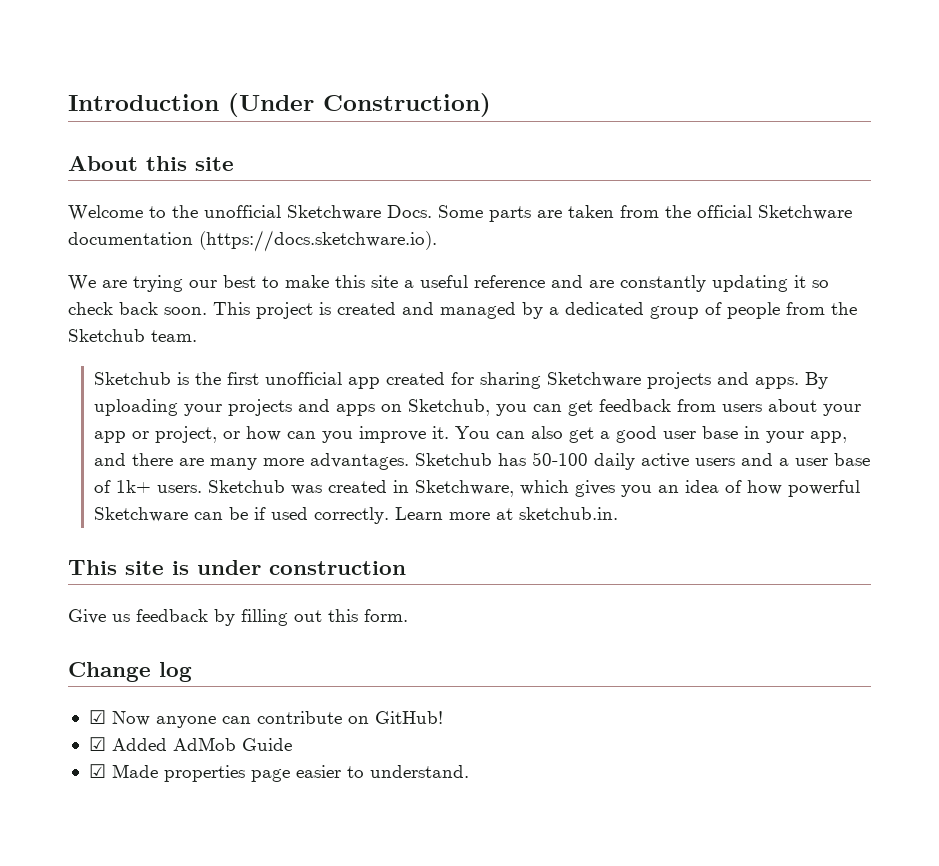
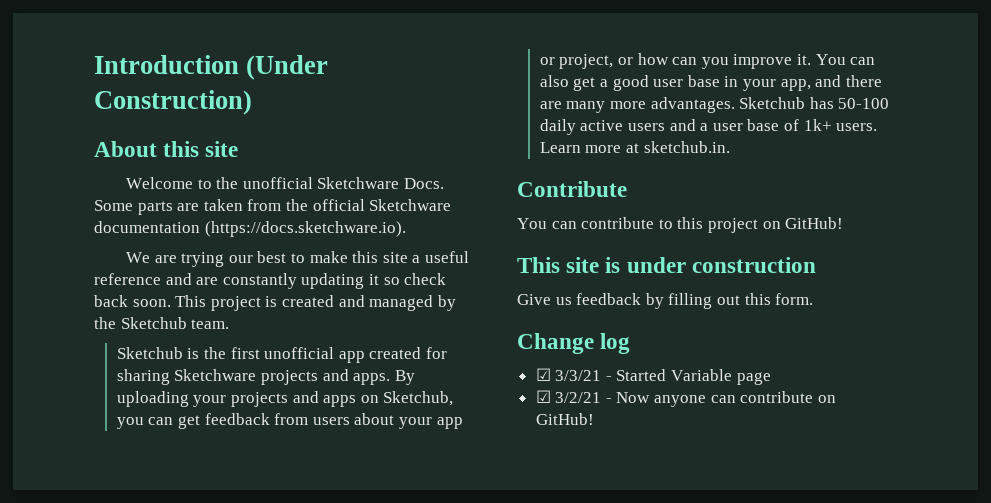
- This project is created and managed by a dedicated group of people from the Sketchub team.
+ This project is created and managed by the Sketchub team.
- Sketchub was created in Sketchware, which gives you an idea of how powerful Sketchware can be if used correctly. Learn more at sketchub.in.
+ Learn more at sketchub.in.
+ Contribute
+ You can contribute to this project on GitHub!
- ☑ Now anyone can contribute on GitHub!
+ ☑ 3/3/21 - Started Variable page
+ ☑ 3/2/21 - Now anyone can contribute on GitHub!
- ☑ Added AdMob Guide
- ☑ Made properties page easier to understand.

